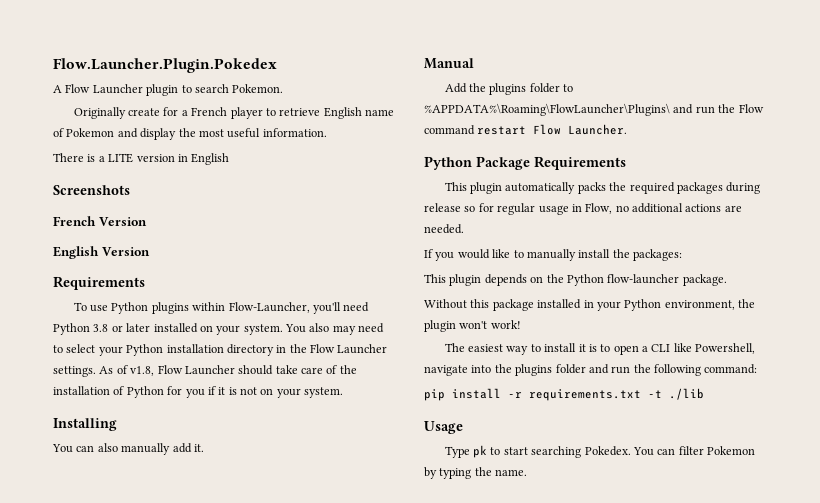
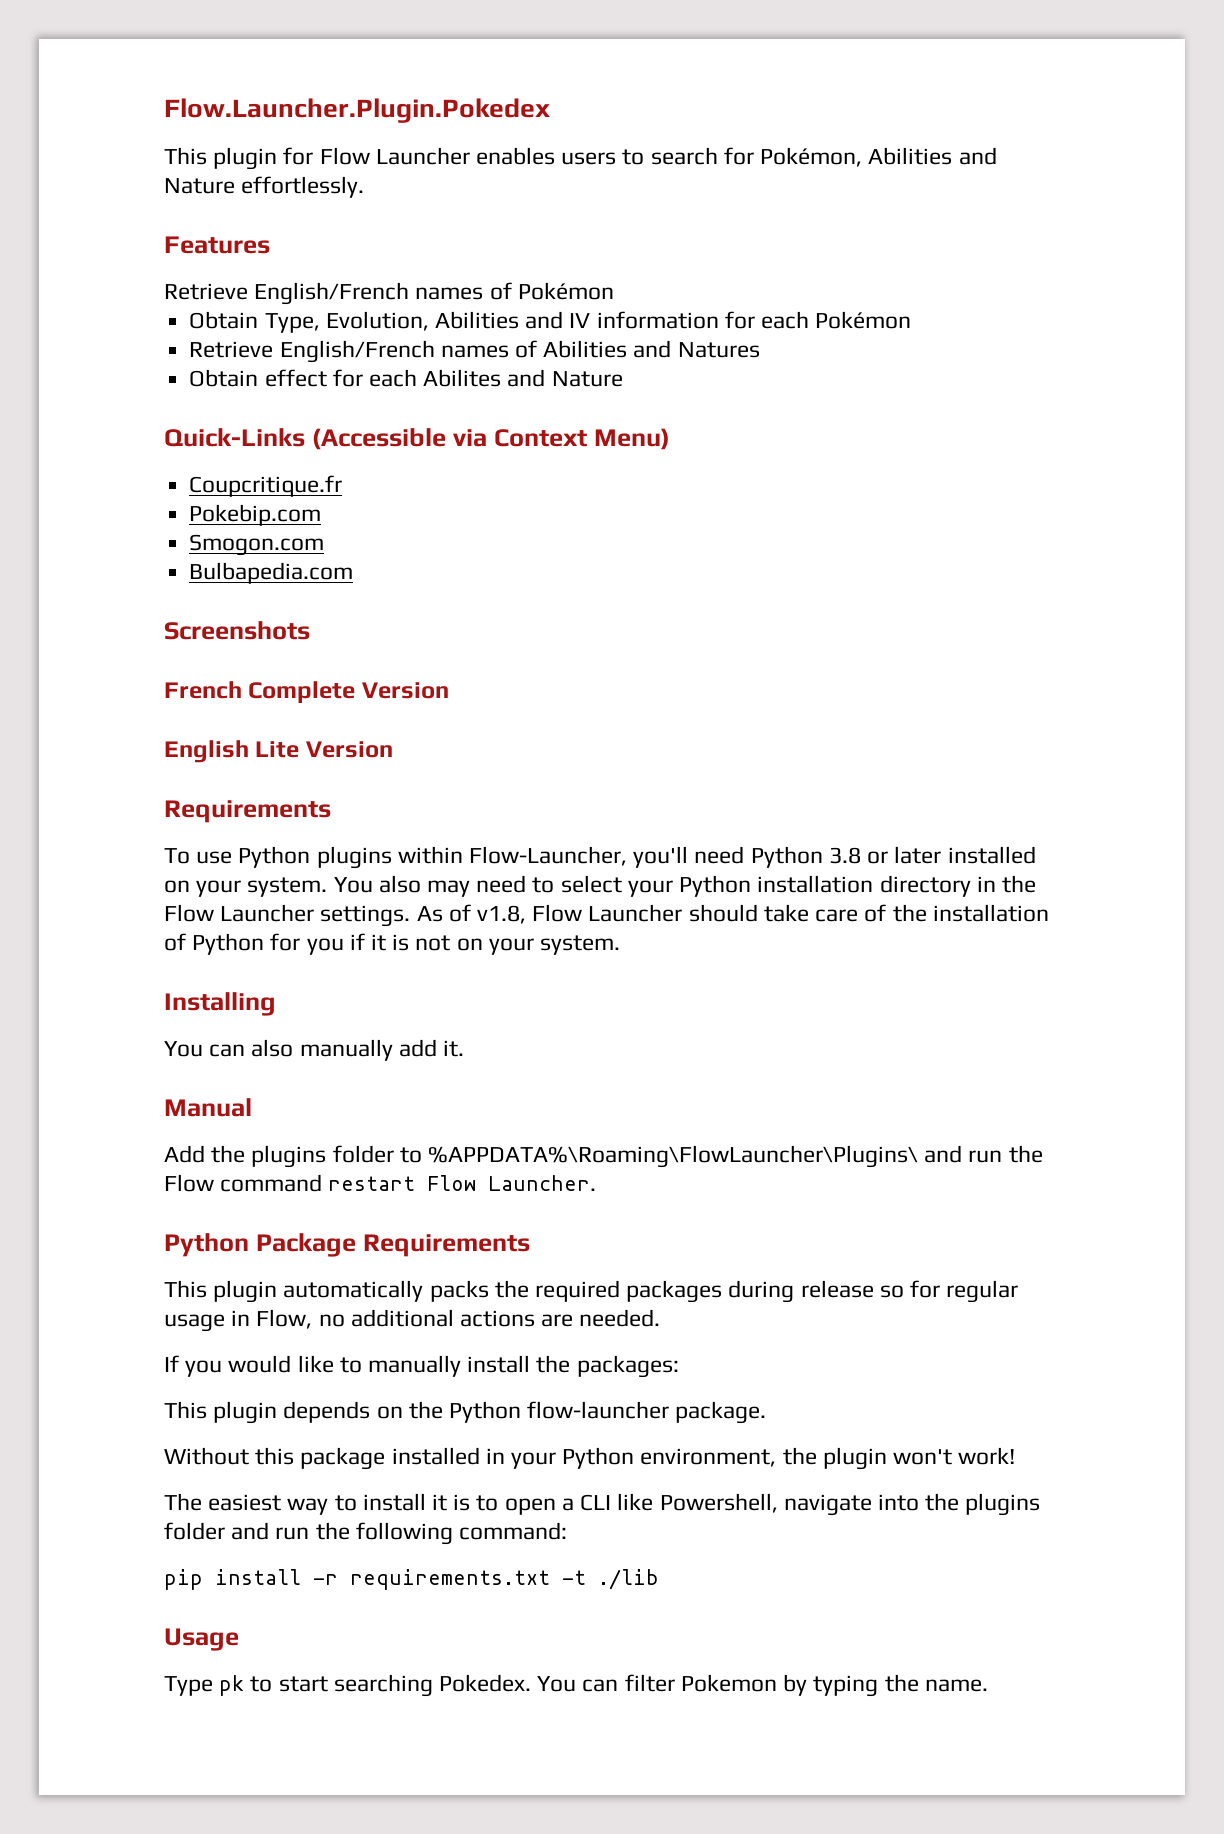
- A Flow Launcher plugin to search Pokemon.
- Originally create for a French player to retrieve English name of Pokemon and display the most useful information.
- There is a LITE version in English
+ This plugin for Flow Launcher enables users to search for Pokémon, Abilities and Nature effortlessly.
+ Features
+ Retrieve English/French names of Pokémon
+ Obtain Type, Evolution, Abilities and IV information for each Pokémon
+ Retrieve English/French names of Abilities and Natures
+ Obtain effect for each Abilites and Nature
+ Quick-Links (Accessible via Context Menu)
+ Coupcritique.fr
+ Pokebip.com
+ Smogon.com
+ Bulbapedia.com
- French Version
+ French Complete Version
- English Version
+ English Lite Version

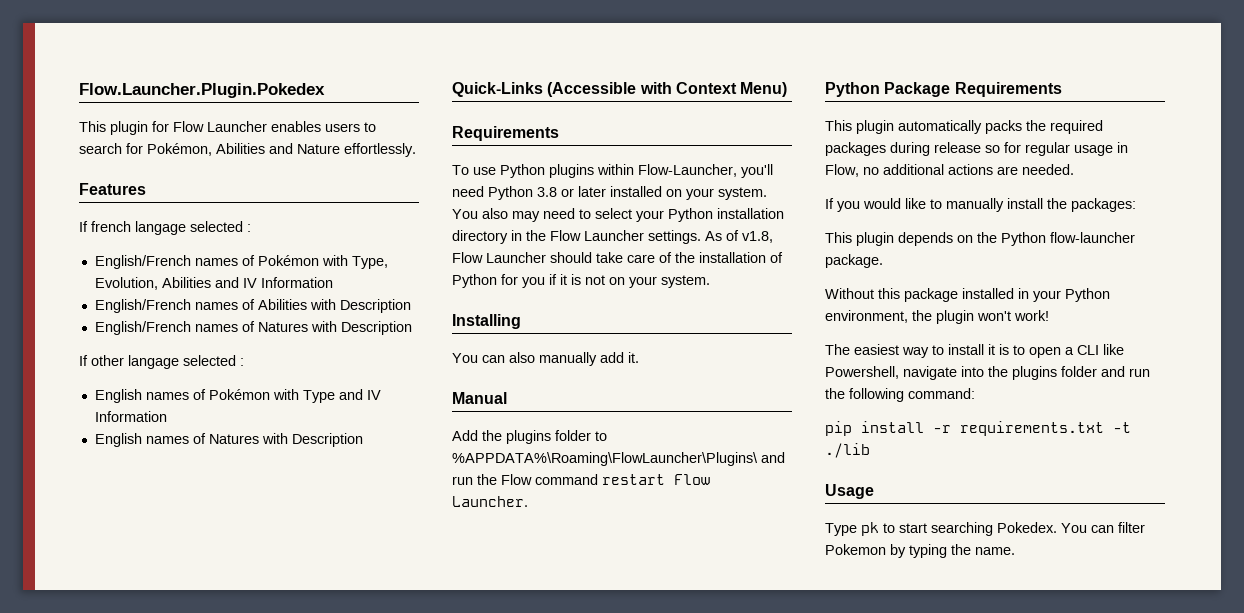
- Retrieve English/French names of Pokémon
- Obtain Type, Evolution, Abilities and IV information for each Pokémon
- Retrieve English/French names of Abilities and Natures
- Obtain effect for each Abilites and Nature
+ If french langage selected :
+ English/French names of Pokémon with Type, Evolution, Abilities and IV Information
+ English/French names of Abilities with Description
+ English/French names of Natures with Description
+ If other langage selected :
+ English names of Pokémon with Type and IV Information
+ English names of Natures with Description
- Quick-Links (Accessible via Context Menu)
+ Quick-Links (Accessible with Context Menu)
- Coupcritique.fr
- Pokebip.com
- Smogon.com
- Bulbapedia.com
- Screenshots
- French Complete Version
- English Lite Version

